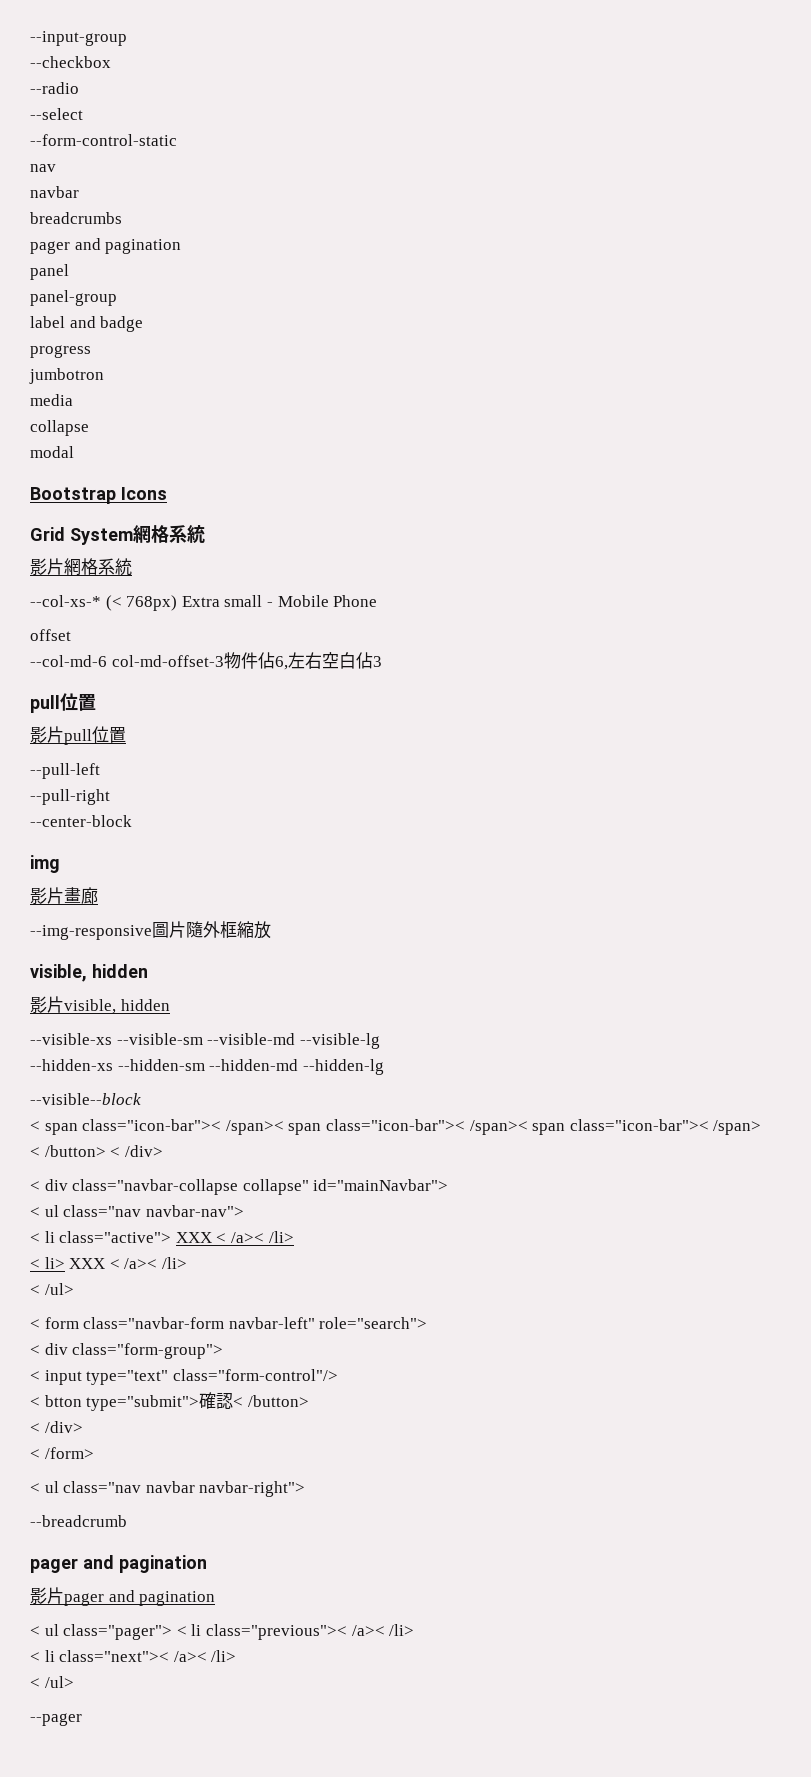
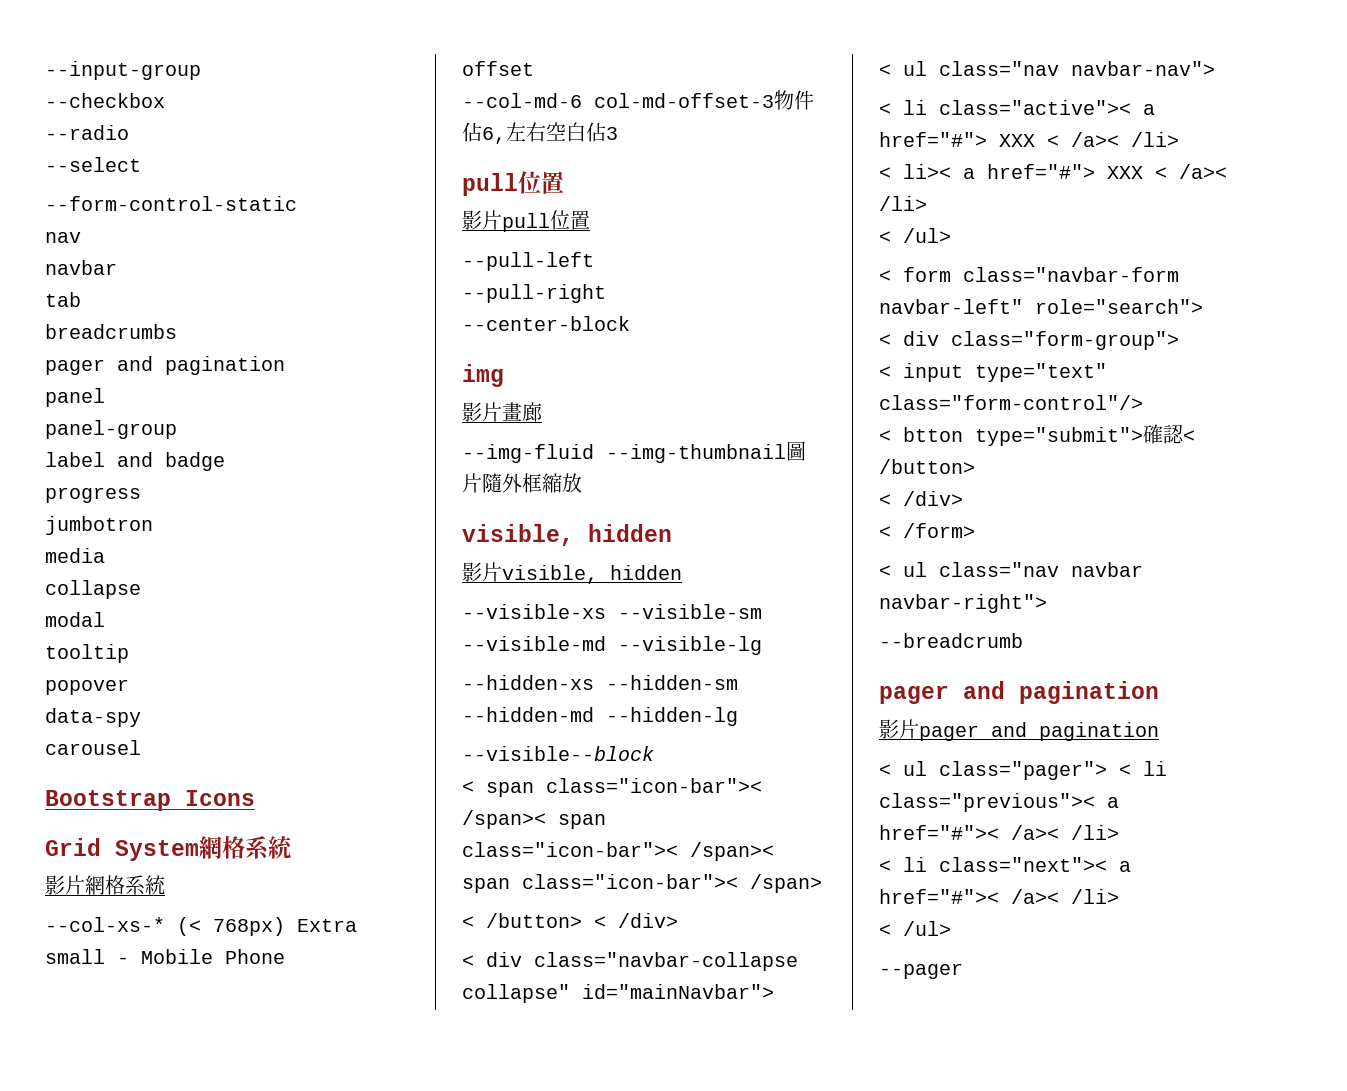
+ tab
+ tooltip
+ popover
+ data-spy
+ carousel
- --img-responsive圖片隨外框縮放
+ --img-fluid --img-thumbnail圖片隨外框縮放
- < li class="active"> XXX < /a>< /li>
- < li> XXX < /a>< /li>
+ < li class="active">< a href="#"> XXX < /a>< /li>
+ < li>< a href="#"> XXX < /a>< /li>
- < ul class="pager"> < li class="previous">< /a>< /li>
+ < ul class="pager"> < li class="previous">< a href="#">< /a>< /li>
- < li class="next">< /a>< /li>
+ < li class="next">< a href="#">< /a>< /li>

